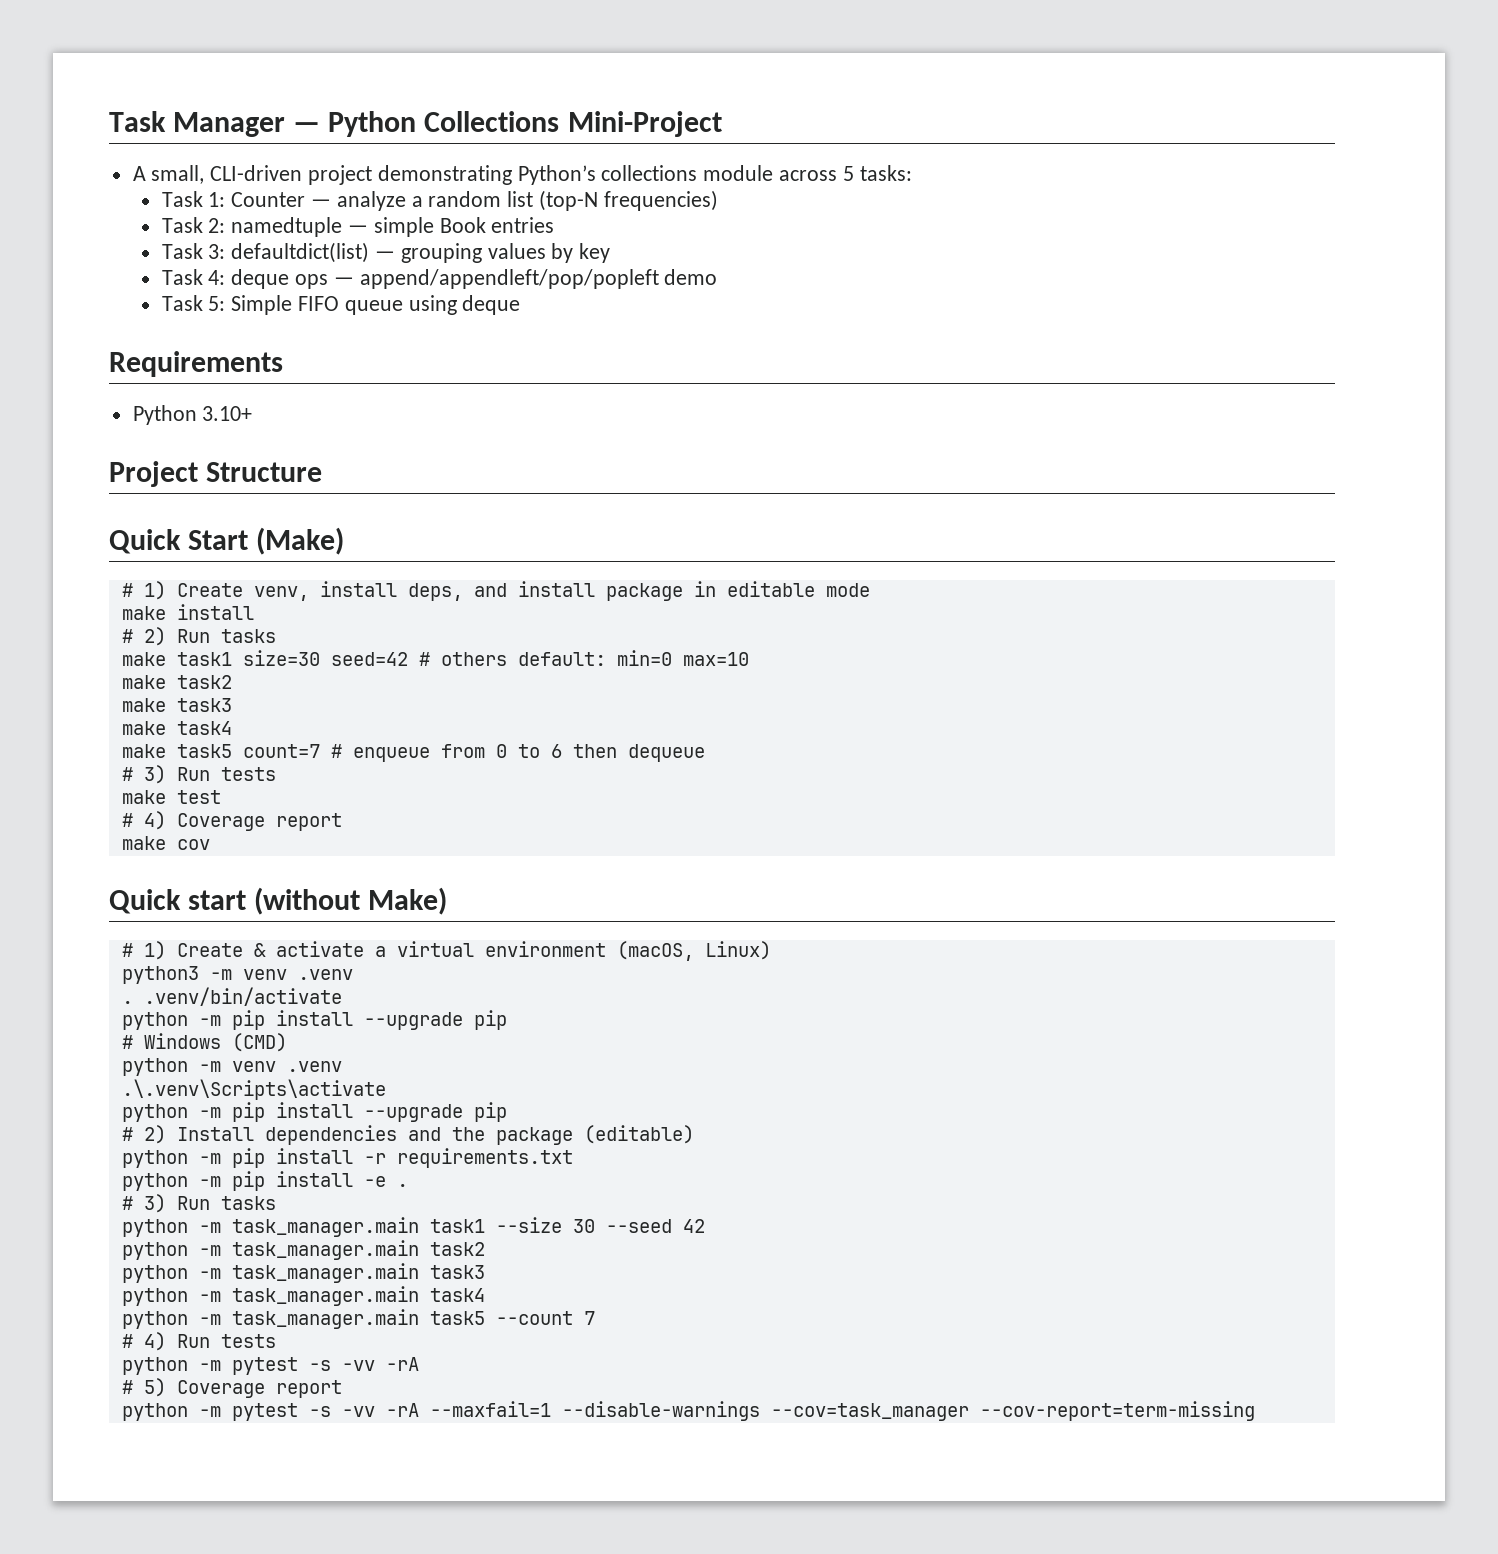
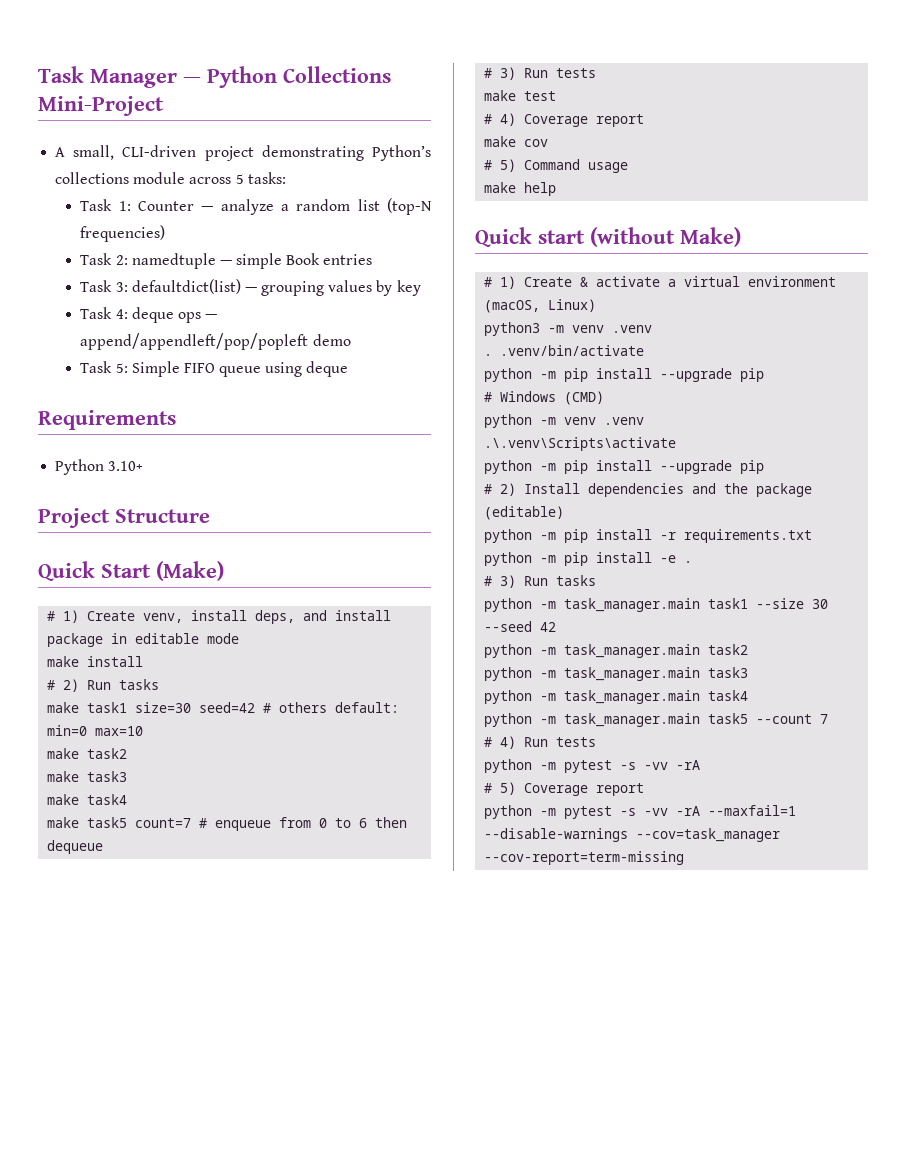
+ # 5) Command usage
+ make help

